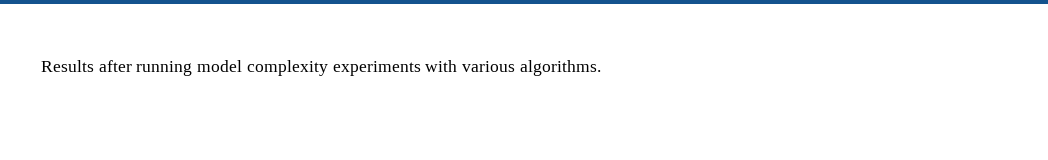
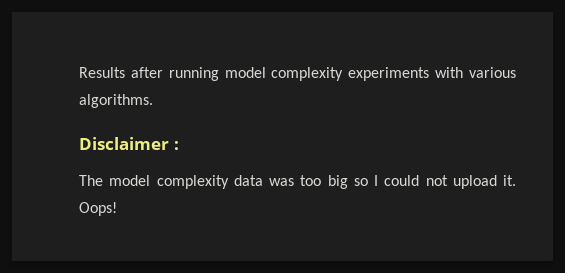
+ Disclaimer :
+ The model complexity data was too big so I could not upload it. Oops!

